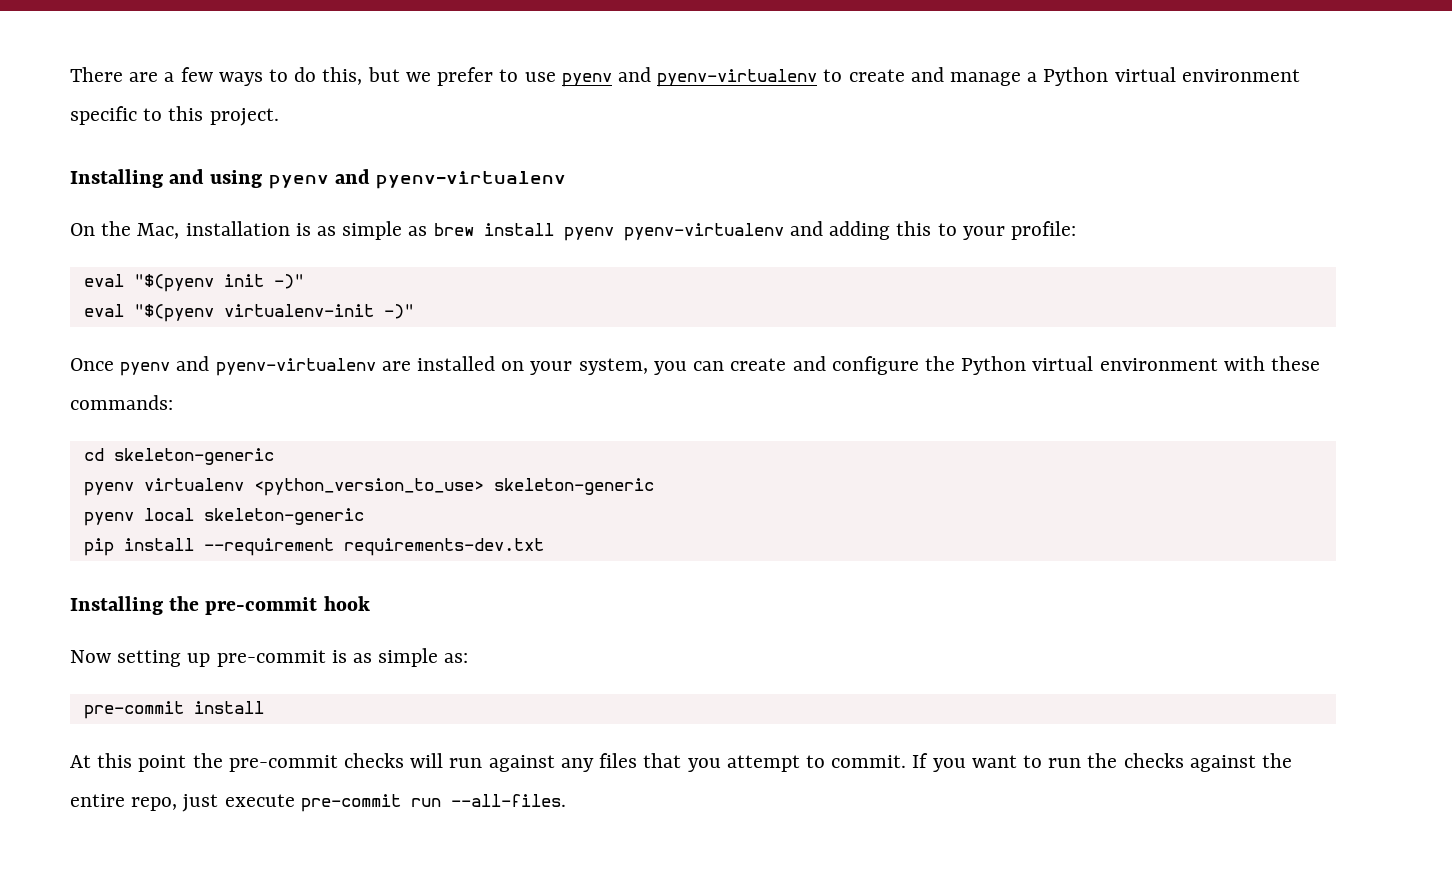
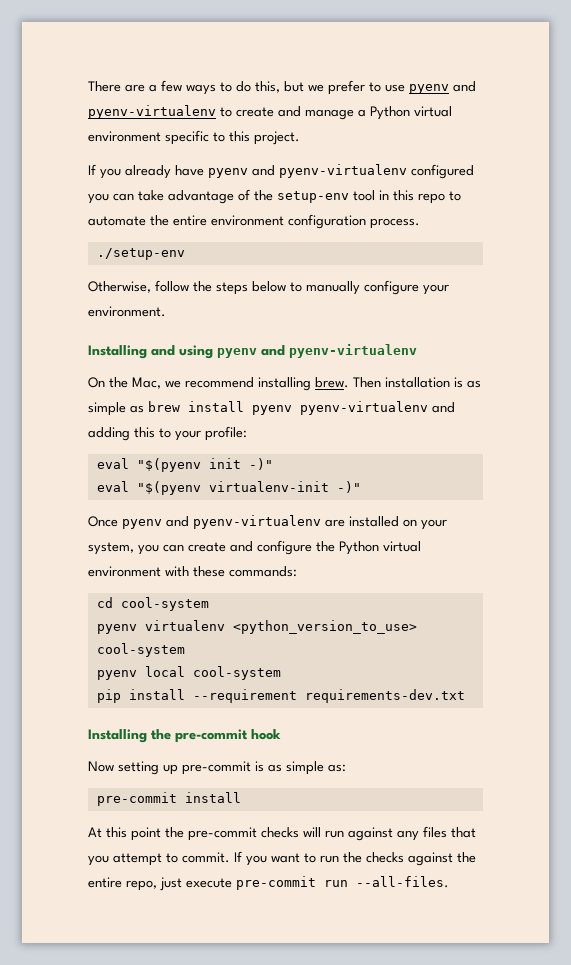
+ If you already have pyenv and pyenv-virtualenv configured you can take advantage of the setup-env tool in this repo to automate the entire environment configuration process.
+ ./setup-env
+ Otherwise, follow the steps below to manually configure your environment.
- On the Mac, installation is as simple as brew install pyenv pyenv-virtualenv and adding this to your profile:
+ On the Mac, we recommend installing brew. Then installation is as simple as brew install pyenv pyenv-virtualenv and adding this to your profile:
- cd skeleton-generic
+ cd cool-system
- pyenv virtualenv <python_version_to_use> skeleton-generic
+ pyenv virtualenv <python_version_to_use> cool-system
- pyenv local skeleton-generic
+ pyenv local cool-system

